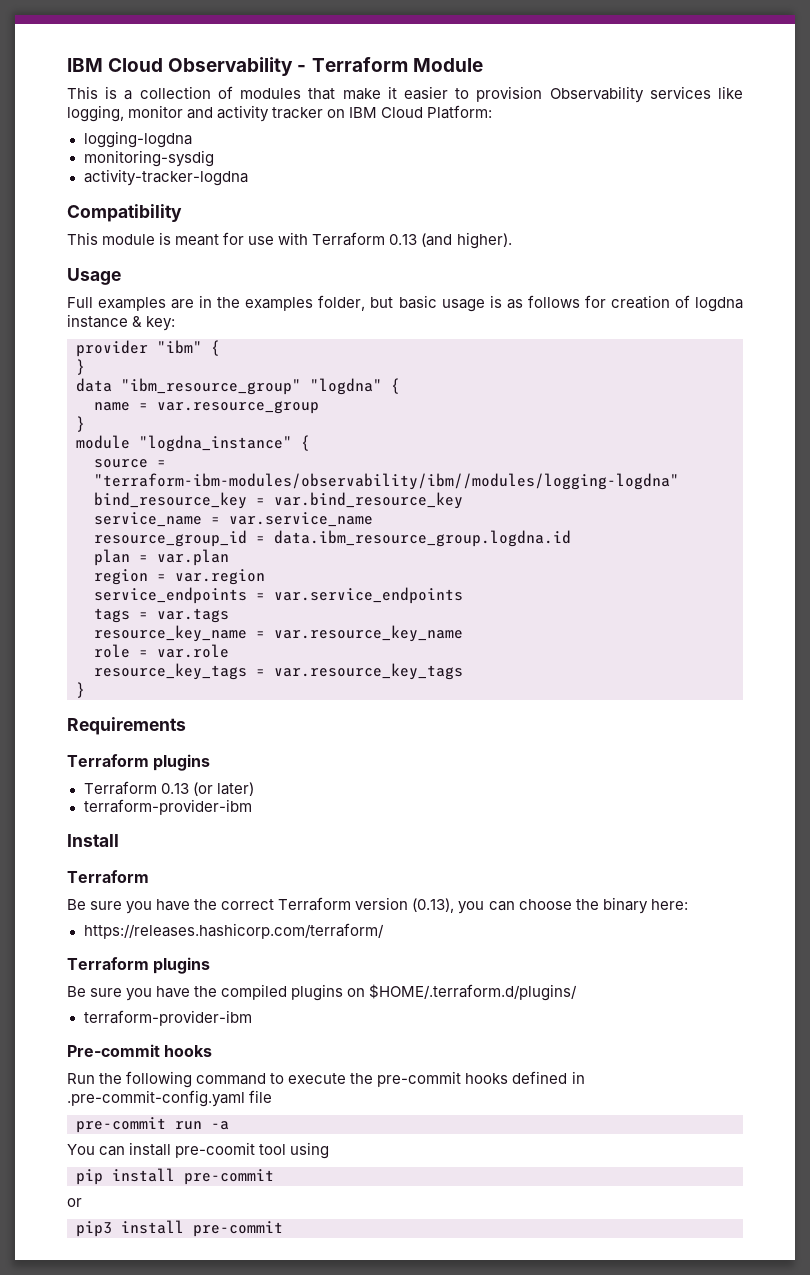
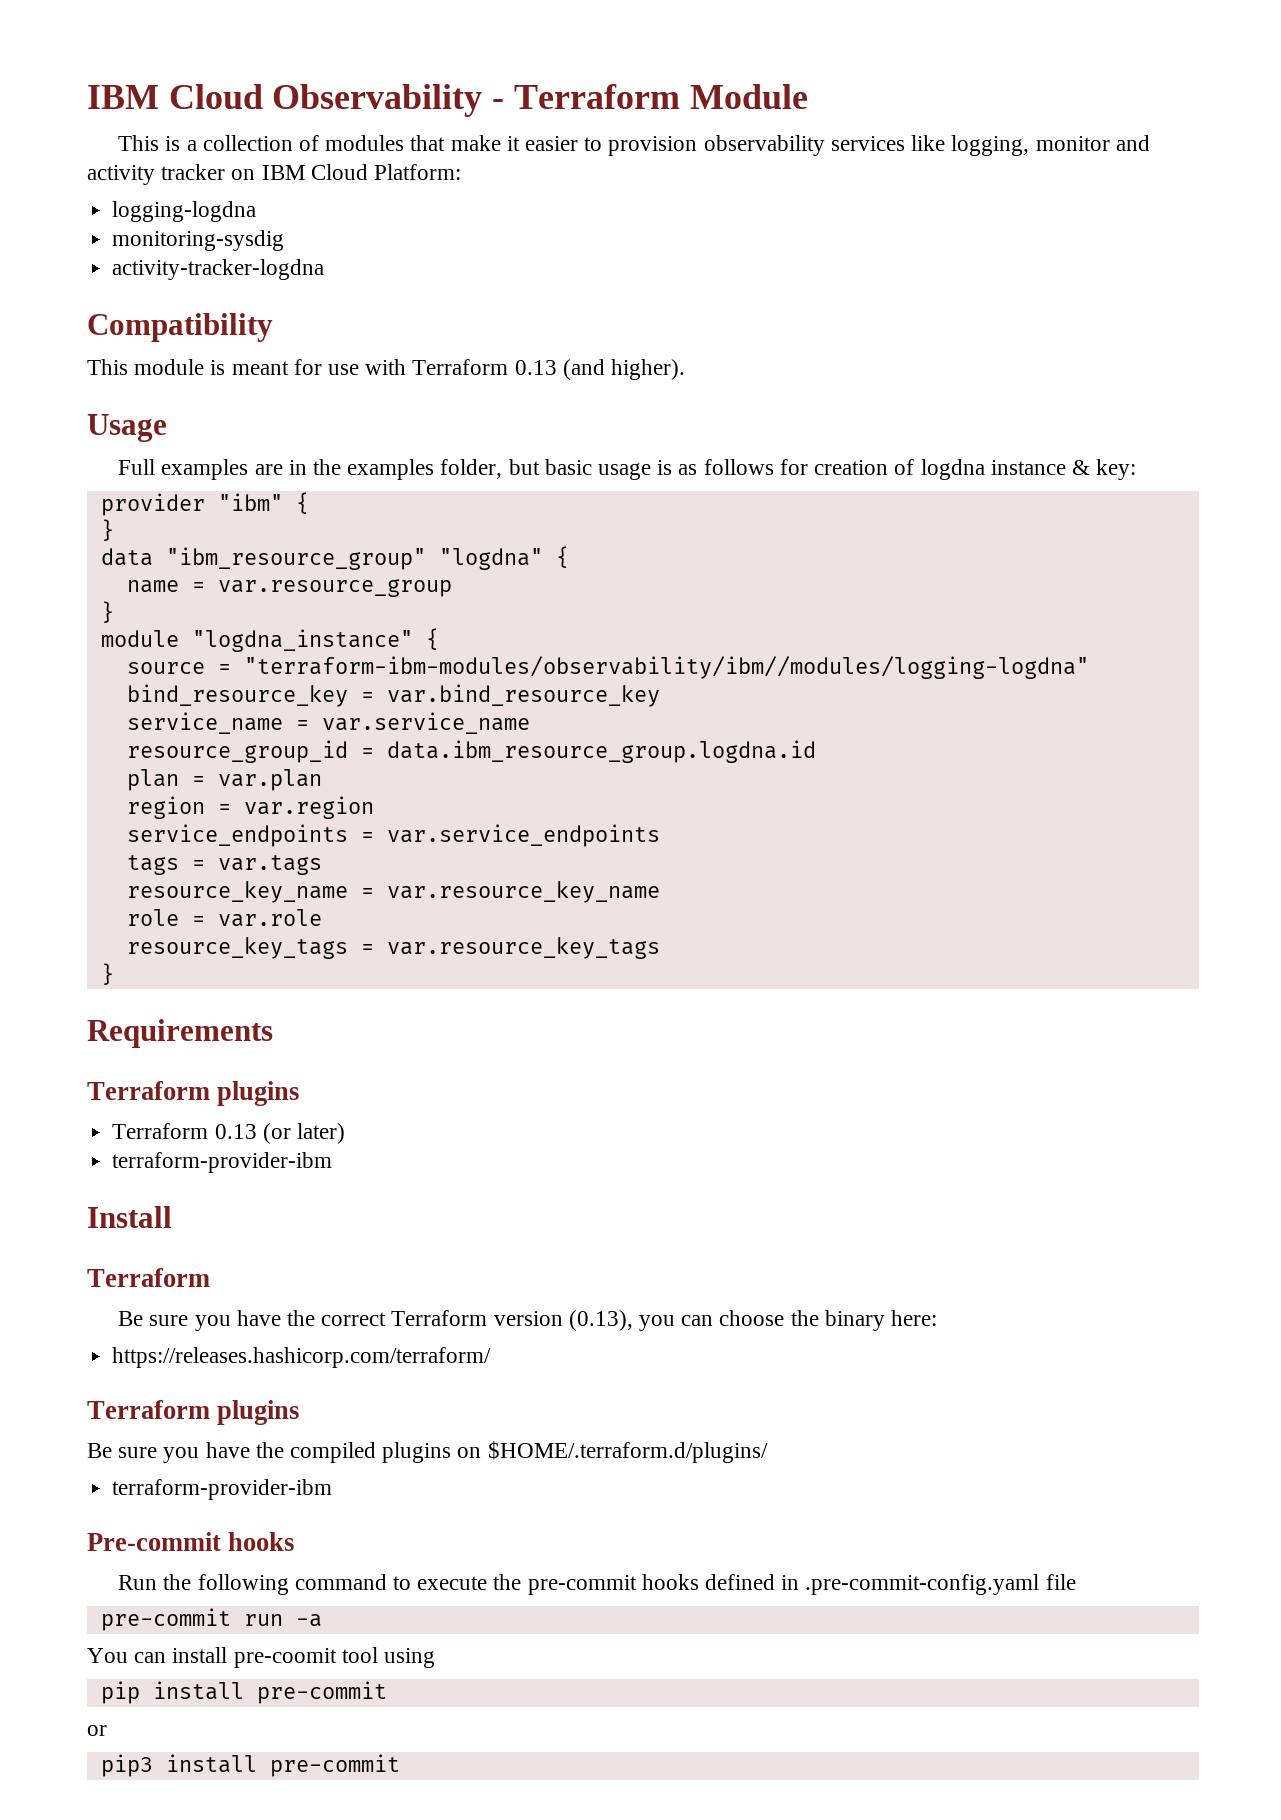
- This is a collection of modules that make it easier to provision Observability services like logging, monitor and activity tracker on IBM Cloud Platform:
+ This is a collection of modules that make it easier to provision observability services like logging, monitor and activity tracker on IBM Cloud Platform:

